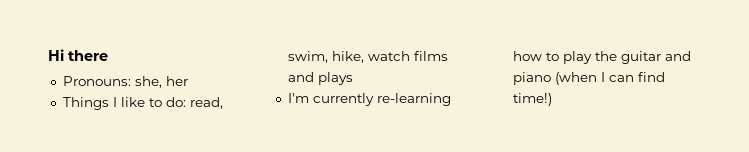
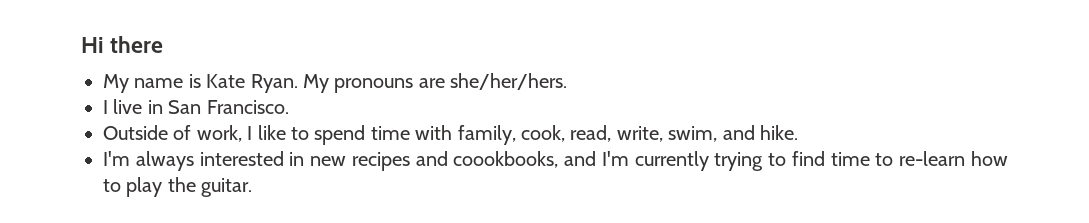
- Pronouns: she, her
- Things I like to do: read, swim, hike, watch films and plays
- I'm currently re-learning how to play the guitar and piano (when I can find time!)
+ My name is Kate Ryan. My pronouns are she/her/hers.
+ I live in San Francisco.
+ Outside of work, I like to spend time with family, cook, read, write, swim, and hike.
+ I'm always interested in new recipes and coookbooks, and I'm currently trying to find time to re-learn how to play the guitar.

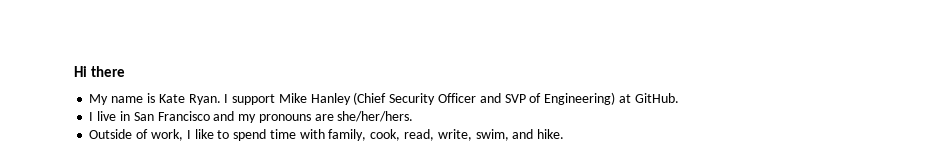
- My pronouns are she/her/hers.
- I live in San Francisco.
+ I support Mike Hanley (Chief Security Officer and SVP of Engineering) at GitHub.
+ I live in San Francisco and my pronouns are she/her/hers.
- I'm always interested in new recipes and coookbooks, and I'm currently trying to find time to re-learn how to play the guitar.

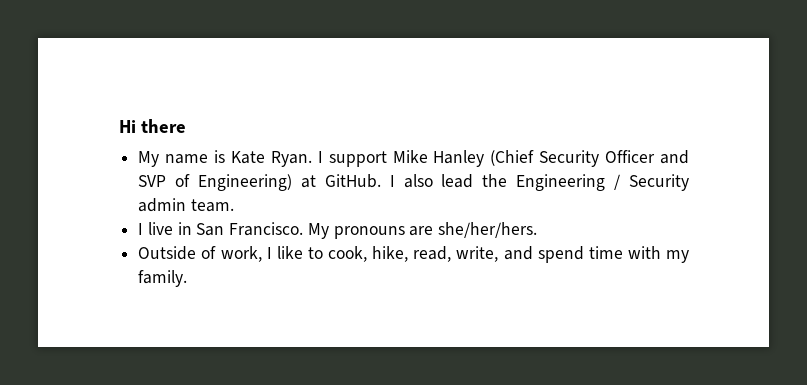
+ I also lead the Engineering / Security admin team.
- I live in San Francisco and my pronouns are she/her/hers.
+ I live in San Francisco. My pronouns are she/her/hers.
- Outside of work, I like to spend time with family, cook, read, write, swim, and hike.
+ Outside of work, I like to cook, hike, read, write, and spend time with my family.

